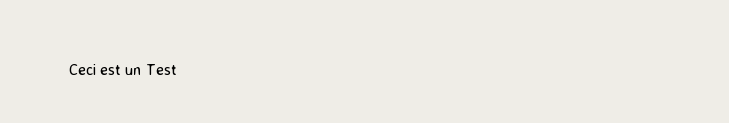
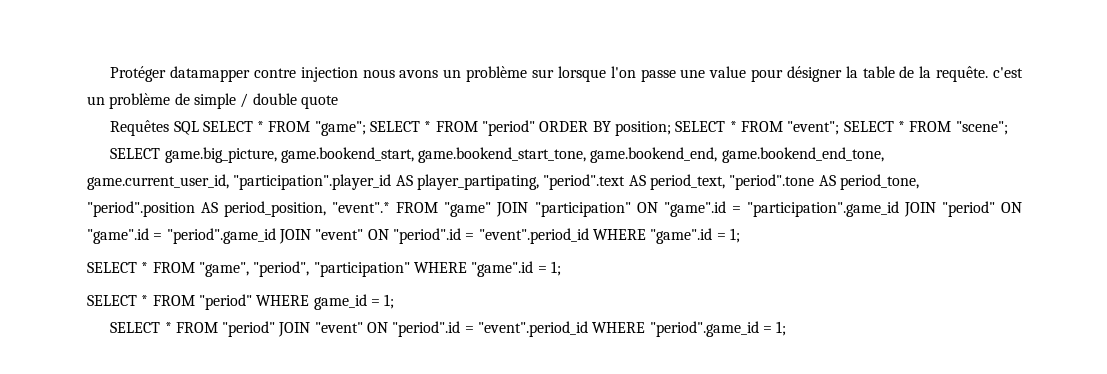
- Ceci est un Test
+ Protéger datamapper contre injection nous avons un problème sur lorsque l'on passe une value pour désigner la table de la requête. c'est un problème de simple / double quote
+ Requêtes SQL SELECT * FROM "game"; SELECT * FROM "period" ORDER BY position; SELECT * FROM "event"; SELECT * FROM "scene";
+ SELECT game.big_picture, game.bookend_start, game.bookend_start_tone, game.bookend_end, game.bookend_end_tone, game.current_user_id, "participation".player_id AS player_partipating, "period".text AS period_text, "period".tone AS period_tone, "period".position AS period_position, "event".* FROM "game" JOIN "participation" ON "game".id = "participation".game_id JOIN "period" ON "game".id = "period".game_id JOIN "event" ON "period".id = "event".period_id WHERE "game".id = 1;
+ SELECT * FROM "game", "period", "participation" WHERE "game".id = 1;
+ SELECT * FROM "period" WHERE game_id = 1;
+ SELECT * FROM "period" JOIN "event" ON "period".id = "event".period_id WHERE "period".game_id = 1;

